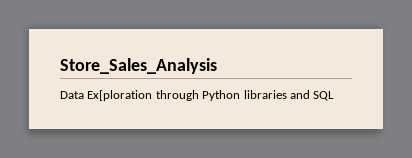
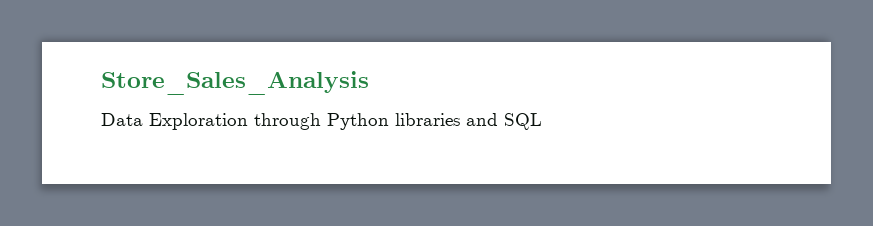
- Data Ex[ploration through Python libraries and SQL
+ Data Exploration through Python libraries and SQL

